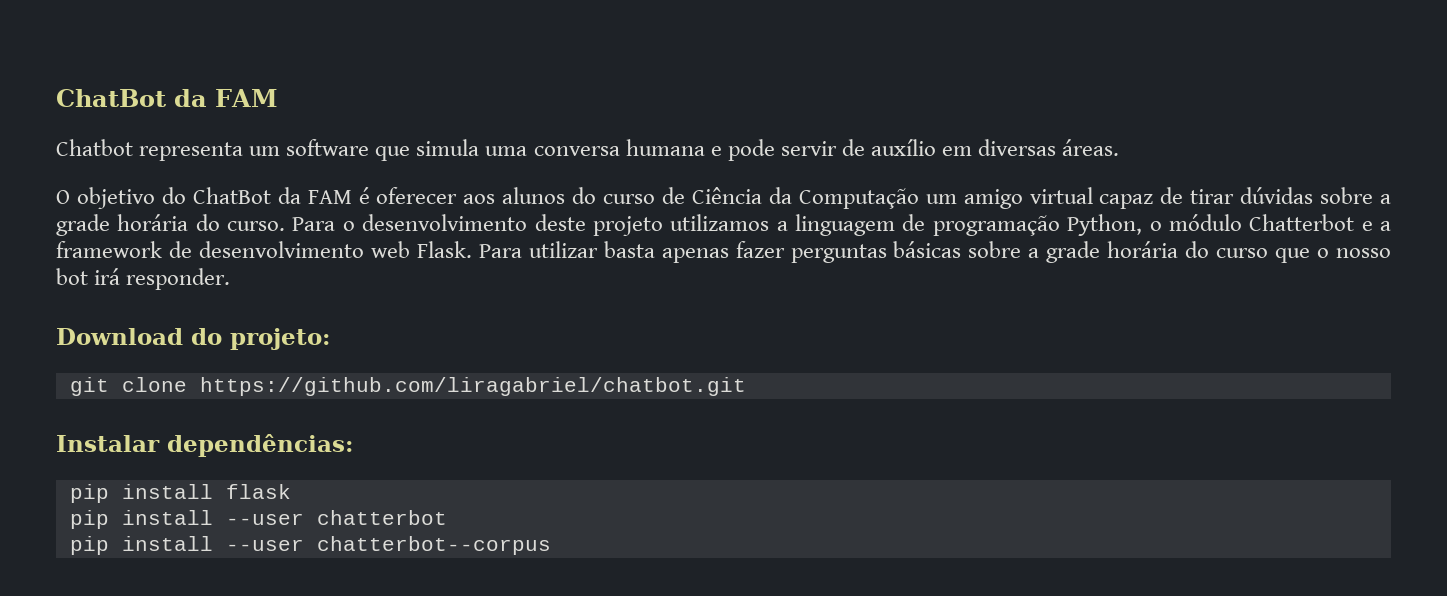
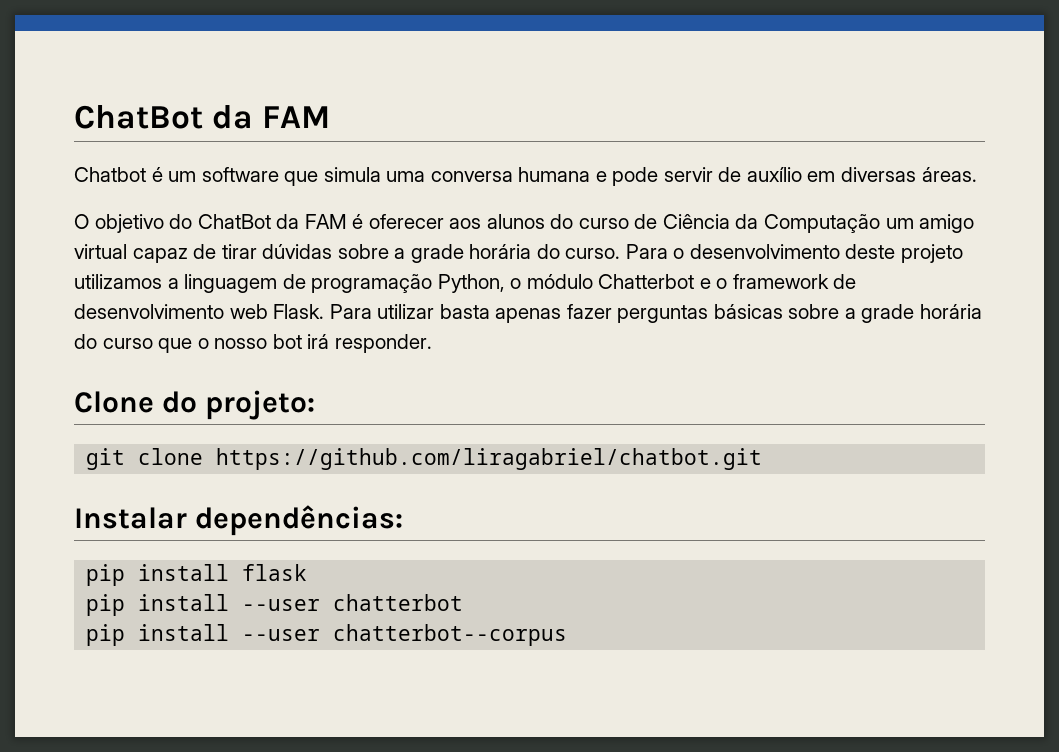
- Chatbot representa um software que simula uma conversa humana e pode servir de auxílio em diversas áreas.
+ Chatbot é um software que simula uma conversa humana e pode servir de auxílio em diversas áreas.
- Para o desenvolvimento deste projeto utilizamos a linguagem de programação Python, o módulo Chatterbot e a framework de desenvolvimento web Flask.
+ Para o desenvolvimento deste projeto utilizamos a linguagem de programação Python, o módulo Chatterbot e o framework de desenvolvimento web Flask.
- Download do projeto:
+ Clone do projeto:

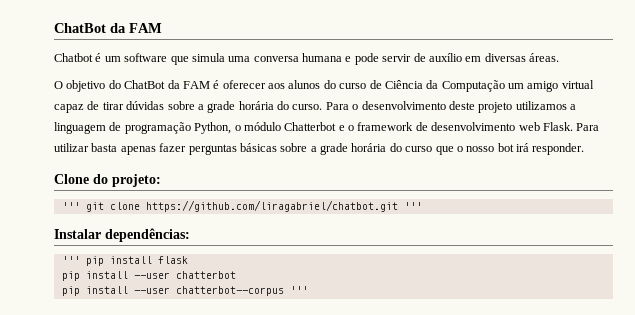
- git clone https://github.com/liragabriel/chatbot.git
+ ''' git clone https://github.com/liragabriel/chatbot.git '''
- pip install flask
+ ''' pip install flask
- pip install --user chatterbot--corpus
+ pip install --user chatterbot--corpus '''

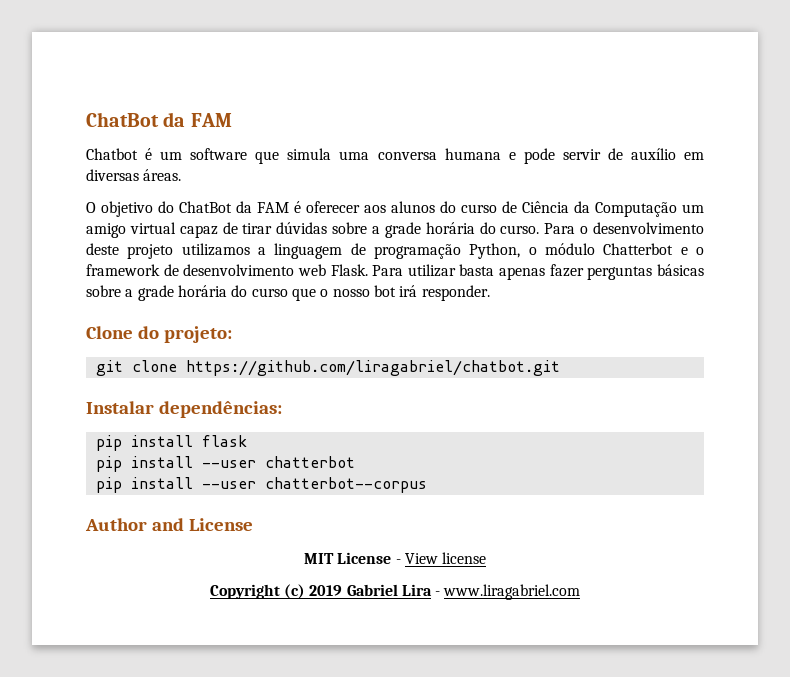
- ''' git clone https://github.com/liragabriel/chatbot.git '''
+ git clone https://github.com/liragabriel/chatbot.git
- ''' pip install flask
+ pip install flask
- pip install --user chatterbot--corpus '''
+ pip install --user chatterbot--corpus
+ Author and License
+ MIT License - View license
+ Copyright (c) 2019 Gabriel Lira - www.liragabriel.com

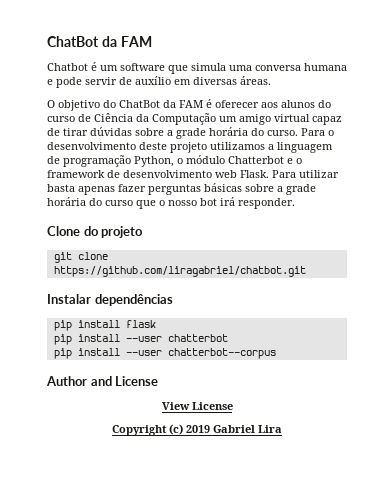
- Clone do projeto:
+ Clone do projeto
- Instalar dependências:
+ Instalar dependências
- MIT License - View license
+ View License
- Copyright (c) 2019 Gabriel Lira - www.liragabriel.com
+ Copyright (c) 2019 Gabriel Lira

